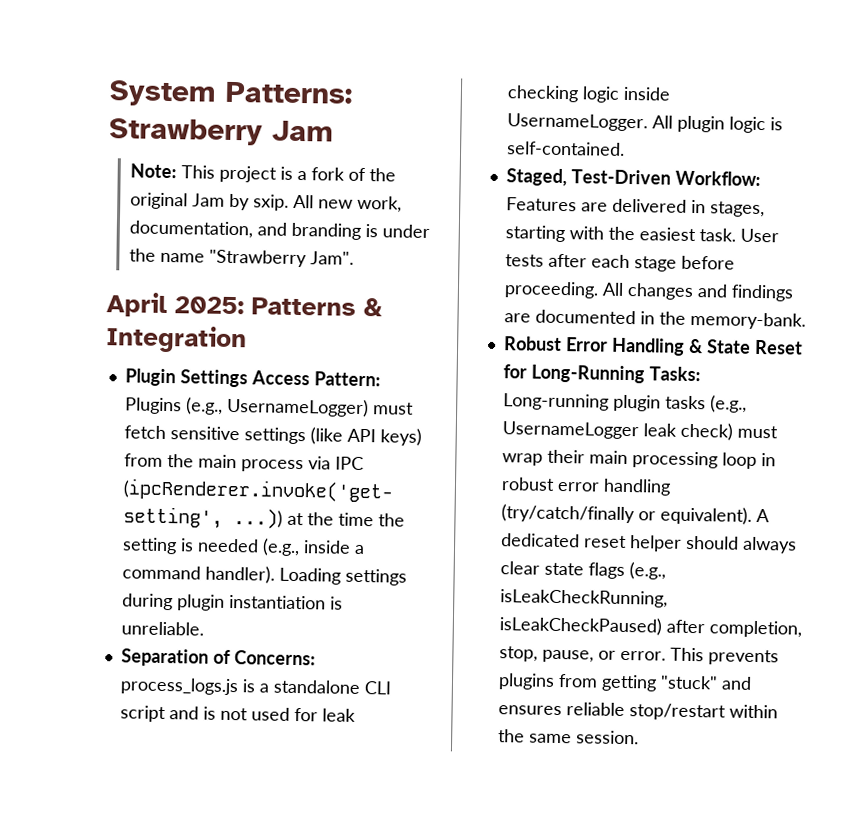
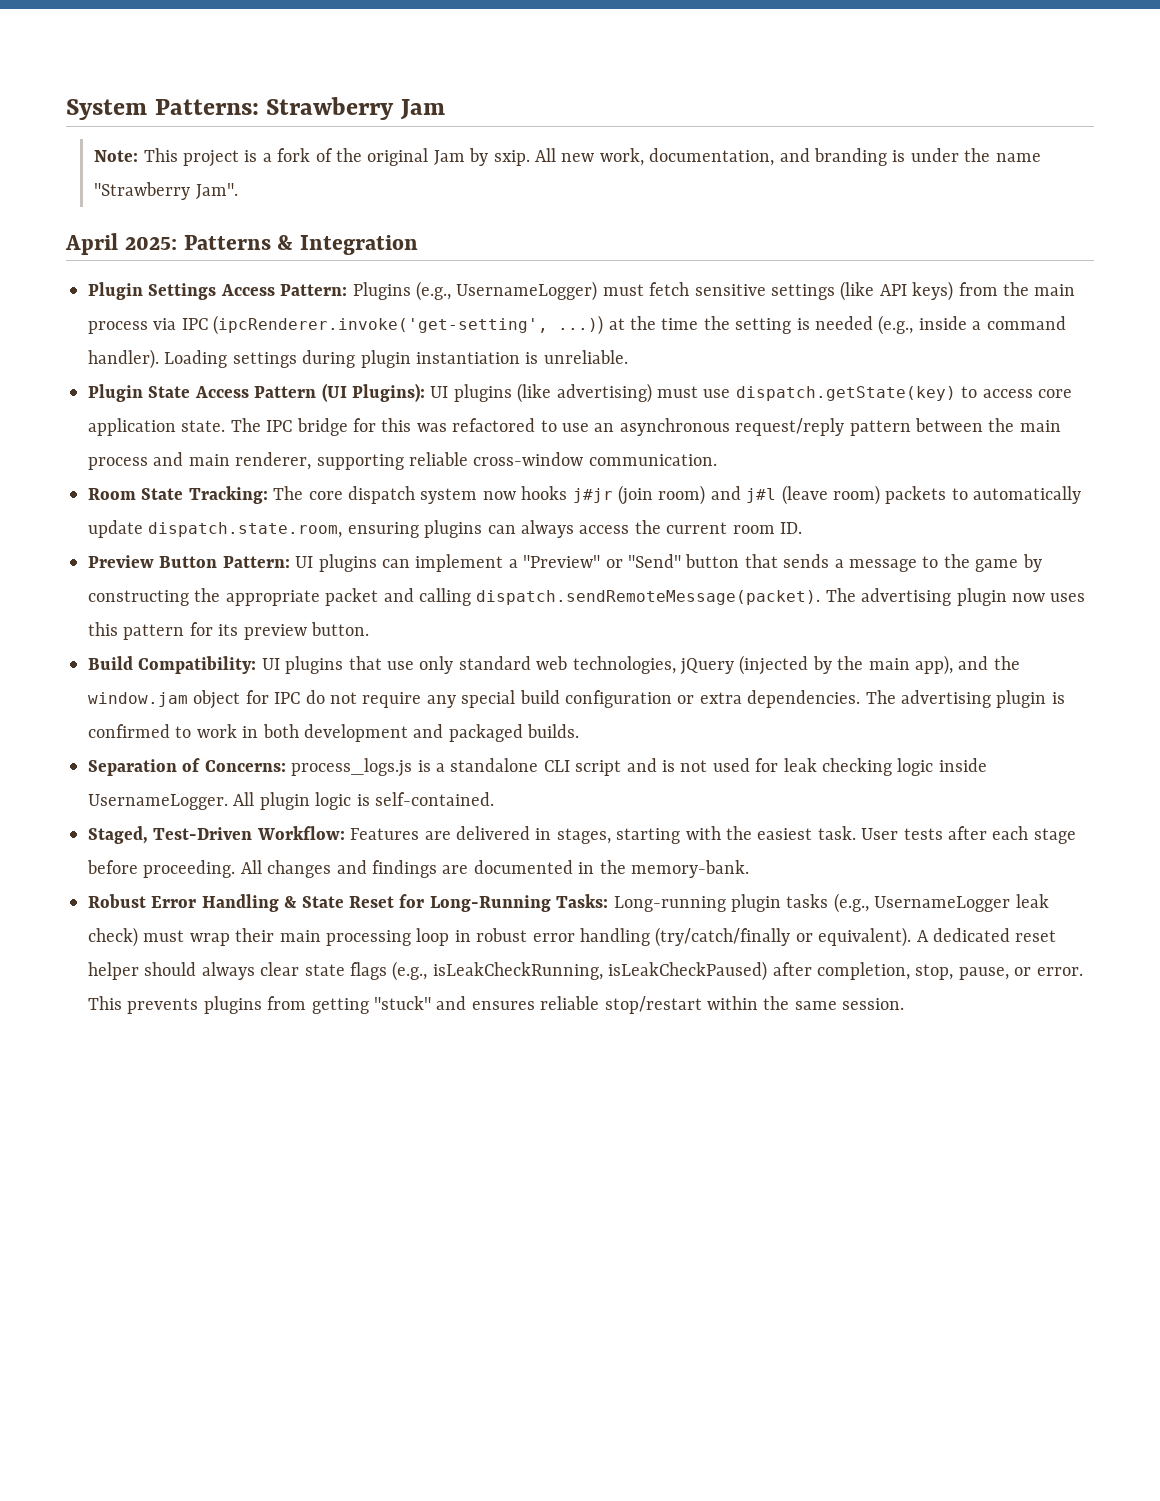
+ Plugin State Access Pattern (UI Plugins): UI plugins (like advertising) must use dispatch.getState(key) to access core application state. The IPC bridge for this was refactored to use an asynchronous request/reply pattern between the main process and main renderer, supporting reliable cross-window communication.
+ Room State Tracking: The core dispatch system now hooks j#jr (join room) and j#l (leave room) packets to automatically update dispatch.state.room, ensuring plugins can always access the current room ID.
+ Preview Button Pattern: UI plugins can implement a "Preview" or "Send" button that sends a message to the game by constructing the appropriate packet and calling dispatch.sendRemoteMessage(packet). The advertising plugin now uses this pattern for its preview button.
+ Build Compatibility: UI plugins that use only standard web technologies, jQuery (injected by the main app), and the window.jam object for IPC do not require any special build configuration or extra dependencies. The advertising plugin is confirmed to work in both development and packaged builds.

